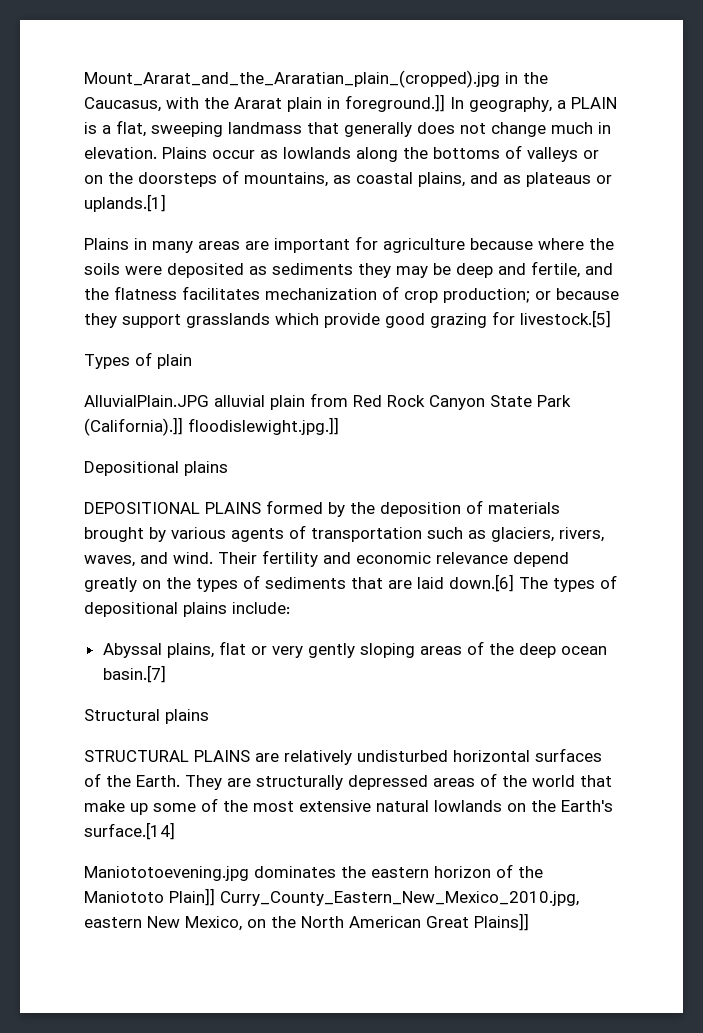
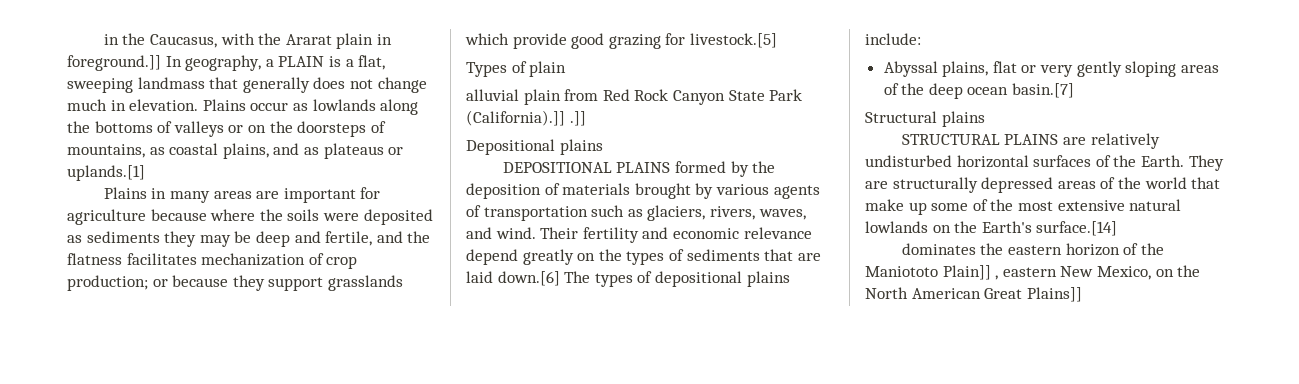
- Mount_Ararat_and_the_Araratian_plain_(cropped).jpg in the Caucasus, with the Ararat plain in foreground.]]
+ in the Caucasus, with the Ararat plain in foreground.]]
- AlluvialPlain.JPG alluvial plain from Red Rock Canyon State Park (California).]] floodislewight.jpg.]]
+ alluvial plain from Red Rock Canyon State Park (California).]] .]]
- Maniototoevening.jpg dominates the eastern horizon of the Maniototo Plain]] Curry_County_Eastern_New_Mexico_2010.jpg, eastern New Mexico, on the North American Great Plains]]
+ dominates the eastern horizon of the Maniototo Plain]] , eastern New Mexico, on the North American Great Plains]]

